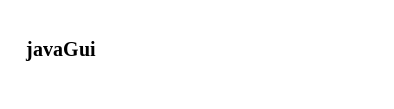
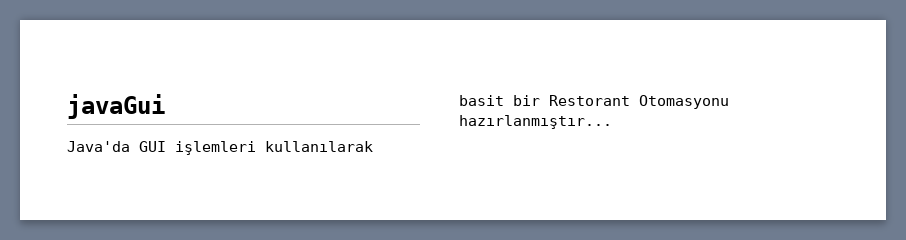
+ Java'da GUI işlemleri kullanılarak basit bir Restorant Otomasyonu hazırlanmıştır...

